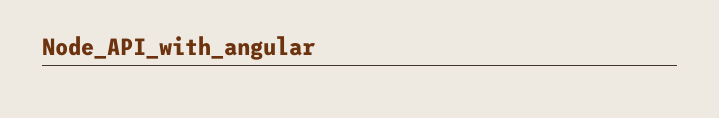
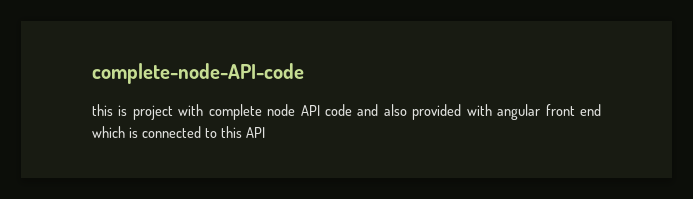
- Node_API_with_angular
+ complete-node-API-code
+ this is project with complete node API code and also provided with angular front end which is connected to this API

